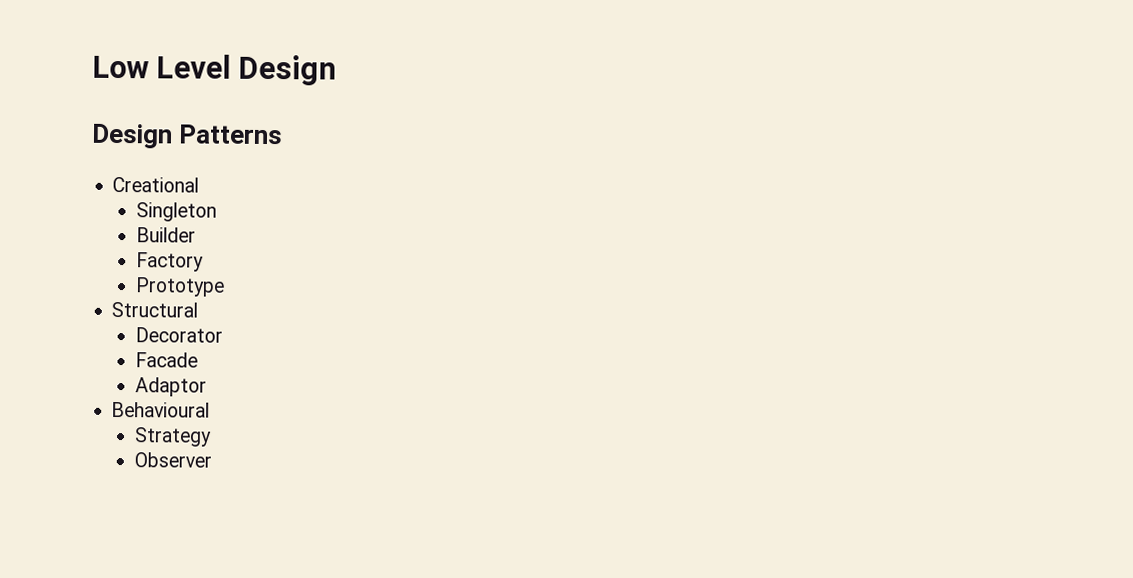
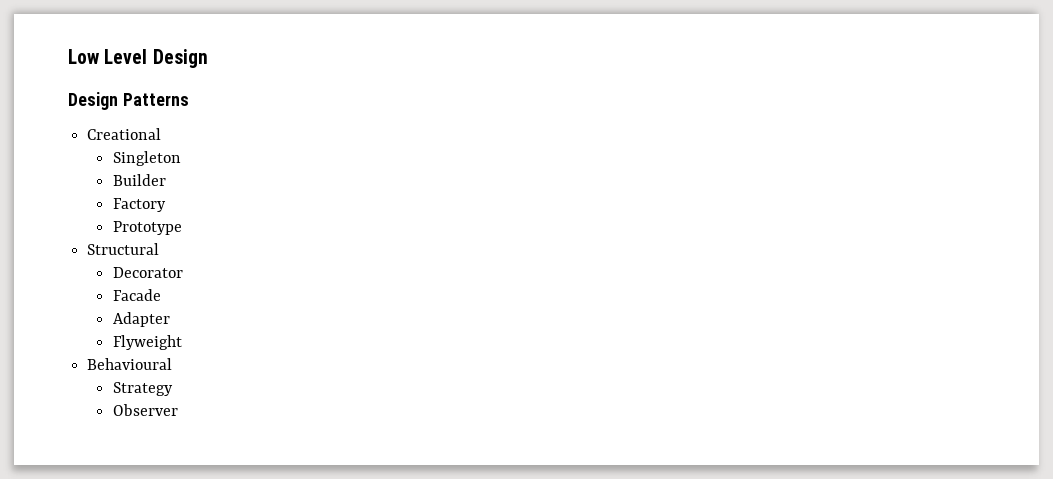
- Adaptor
+ Adapter
+ Flyweight

